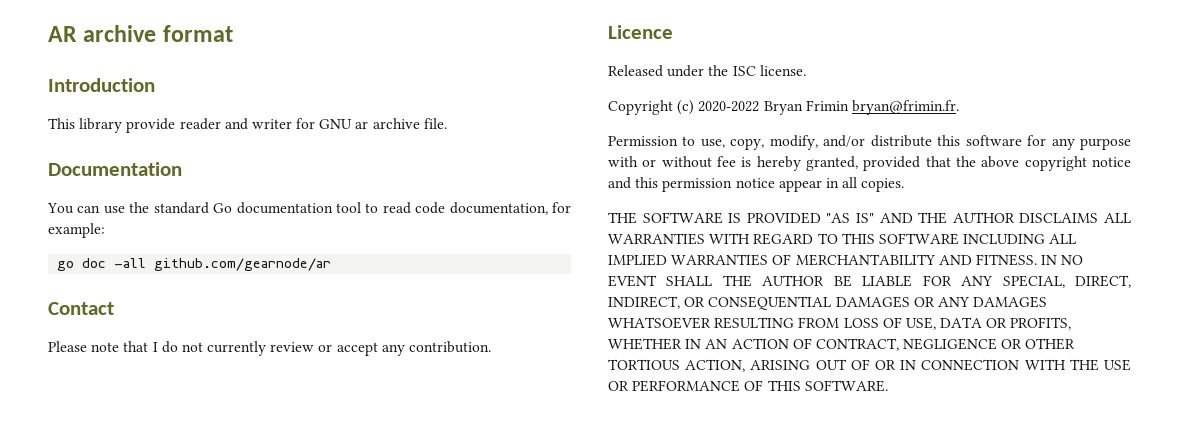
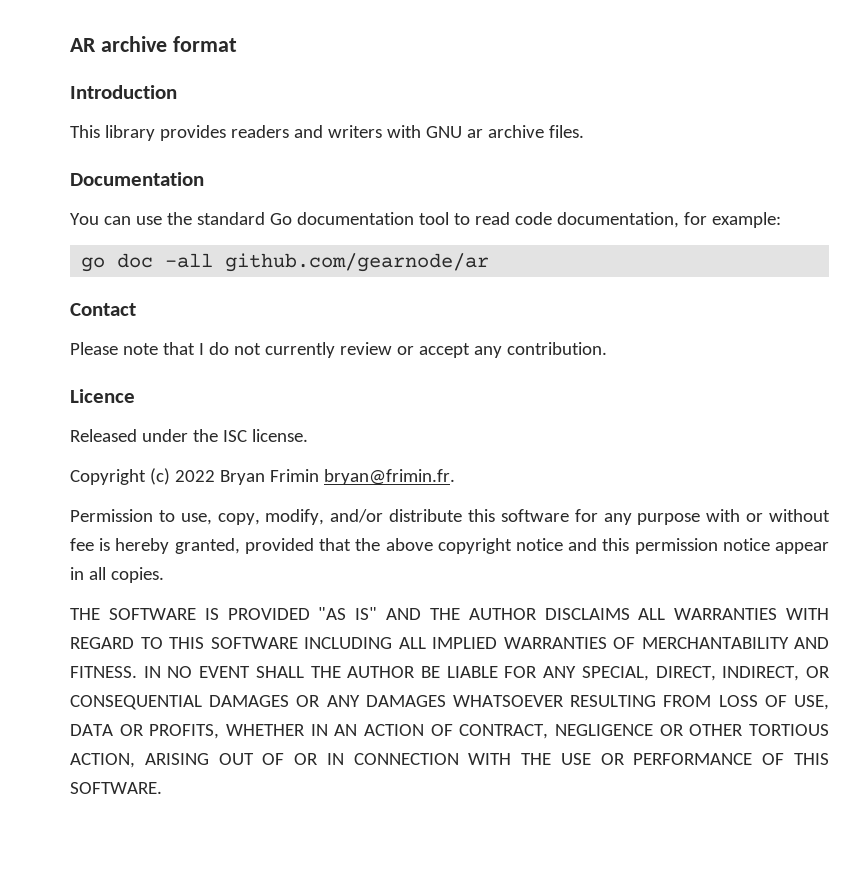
- This library provide reader and writer for GNU ar archive file.
+ This library provides readers and writers with GNU ar archive files.
- Copyright (c) 2020-2022 Bryan Frimin bryan@frimin.fr.
+ Copyright (c) 2022 Bryan Frimin bryan@frimin.fr.

